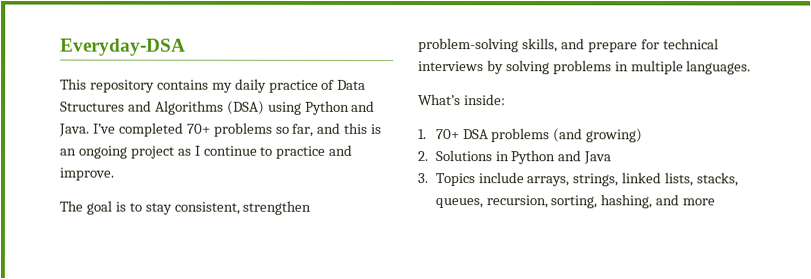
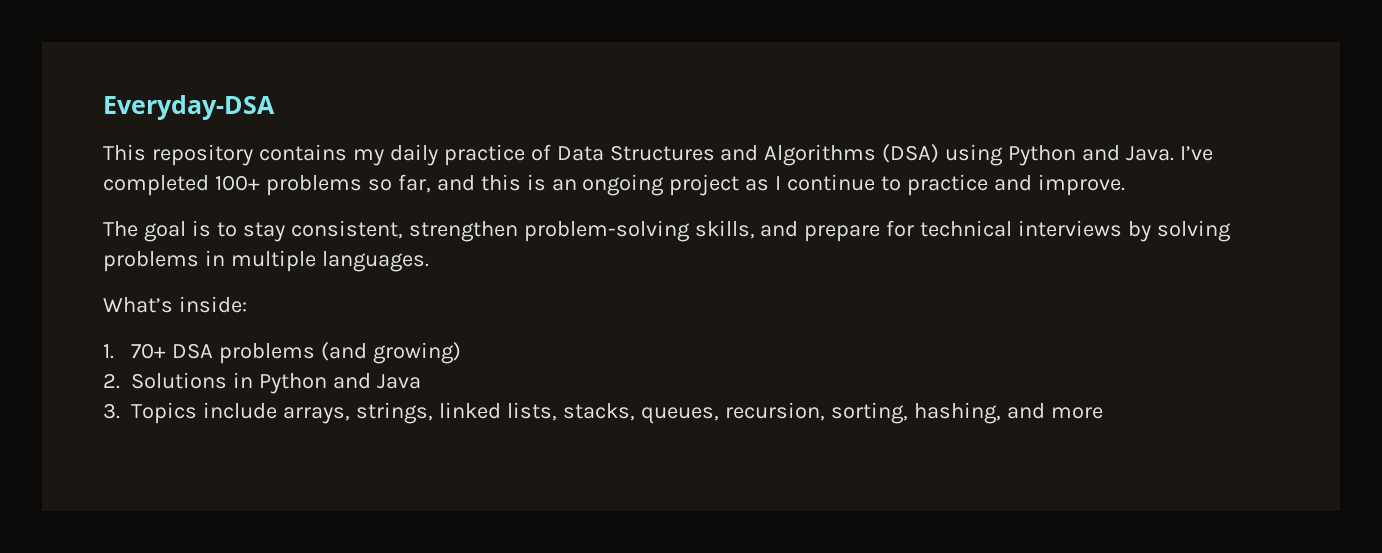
- I’ve completed 70+ problems so far, and this is an ongoing project as I continue to practice and improve.
+ I’ve completed 100+ problems so far, and this is an ongoing project as I continue to practice and improve.

